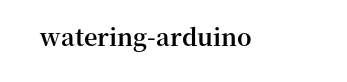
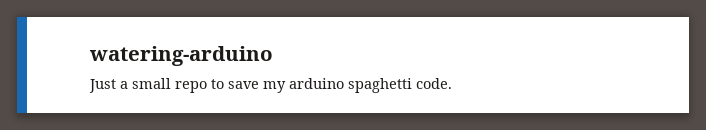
+ Just a small repo to save my arduino spaghetti code.

